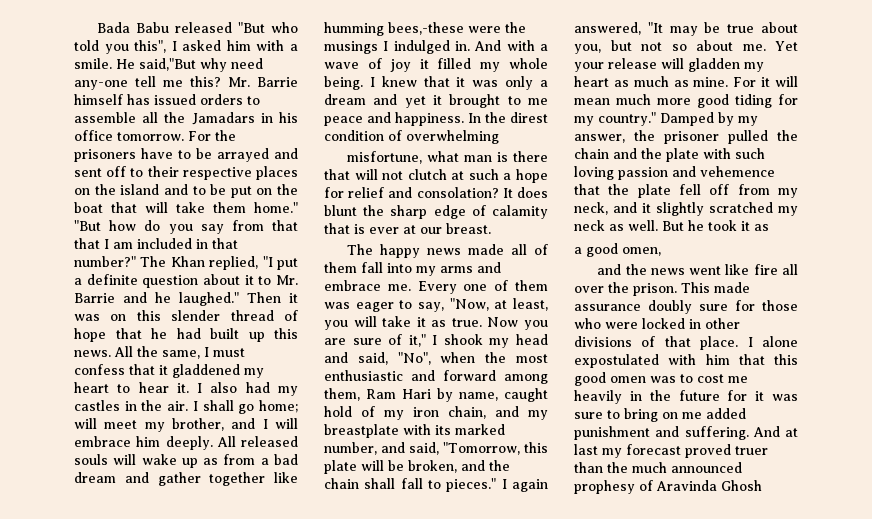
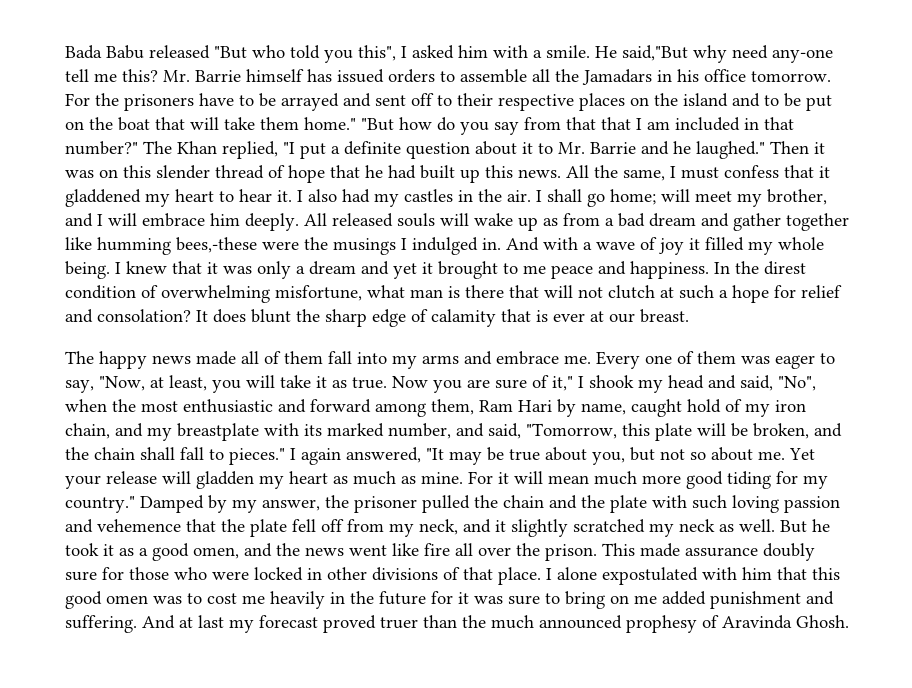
- In the direst condition of overwhelming
- misfortune, what man is there that will not clutch at such a hope for relief and consolation?
+ In the direst condition of overwhelming misfortune, what man is there that will not clutch at such a hope for relief and consolation?
- But he took it as
- a good omen,
- and the news went like fire all over the prison.
+ But he took it as a good omen, and the news went like fire all over the prison.
- And at last my forecast proved truer than the much announced prophesy of Aravinda Ghosh
+ And at last my forecast proved truer than the much announced prophesy of Aravinda Ghosh.

